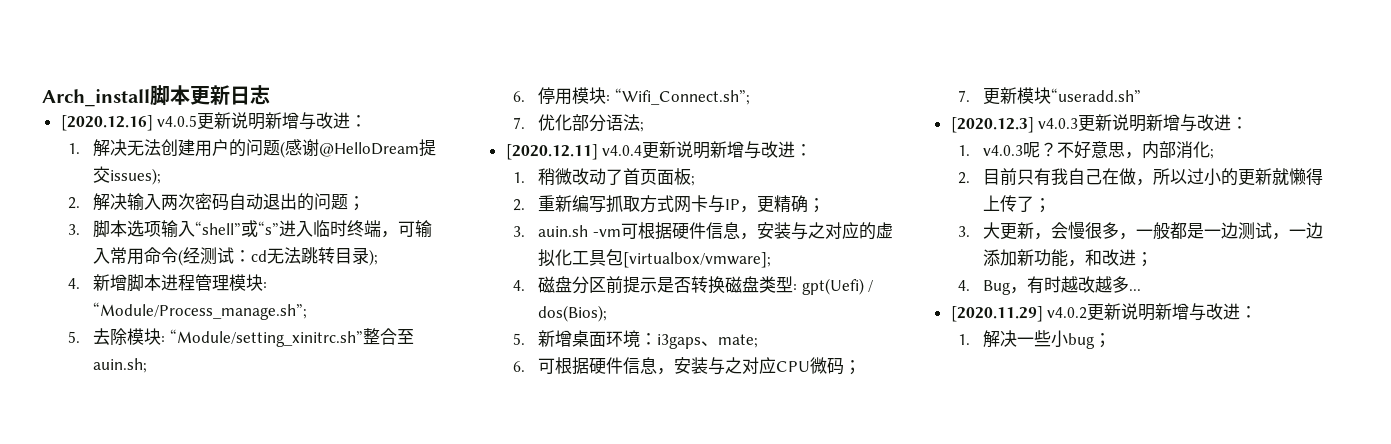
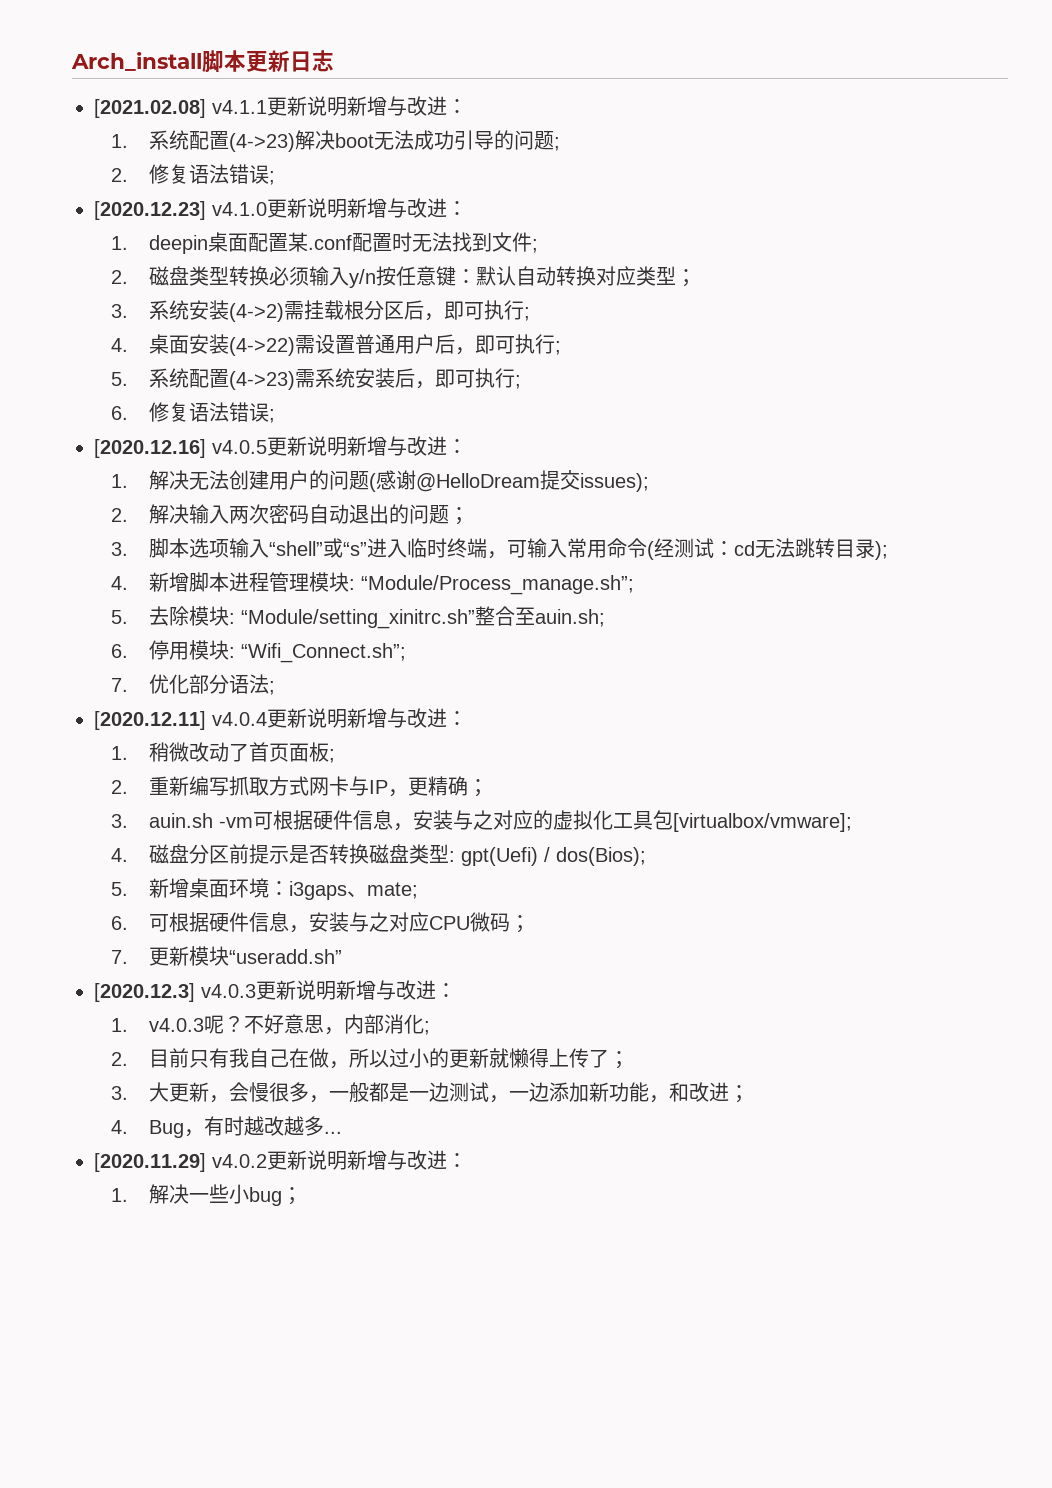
+ [2021.02.08] v4.1.1更新说明新增与改进：
+ 1.系统配置(4->23)解决boot无法成功引导的问题;
+ 2.修复语法错误;
+ [2020.12.23] v4.1.0更新说明新增与改进：
+ 1. deepin桌面配置某.conf配置时无法找到文件;
+ 2.磁盘类型转换必须输入y/n按任意键：默认自动转换对应类型；
+ 3.系统安装(4->2)需挂载根分区后，即可执行;
+ 4.桌面安装(4->22)需设置普通用户后，即可执行;
+ 5.系统配置(4->23)需系统安装后，即可执行;
+ 6.修复语法错误;

